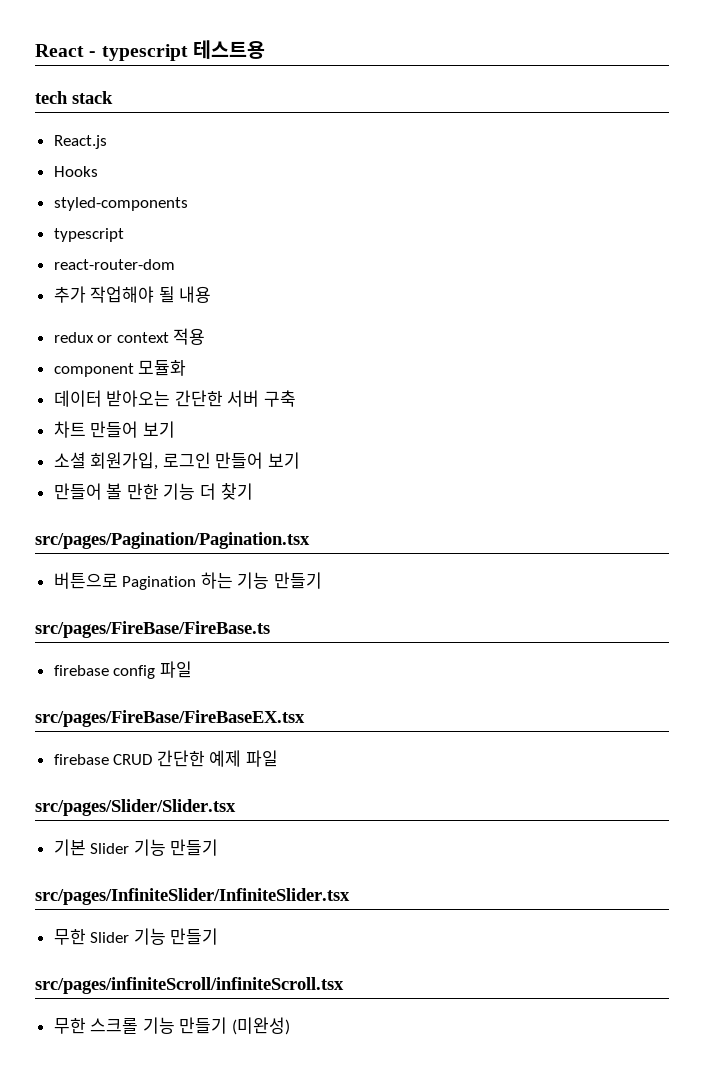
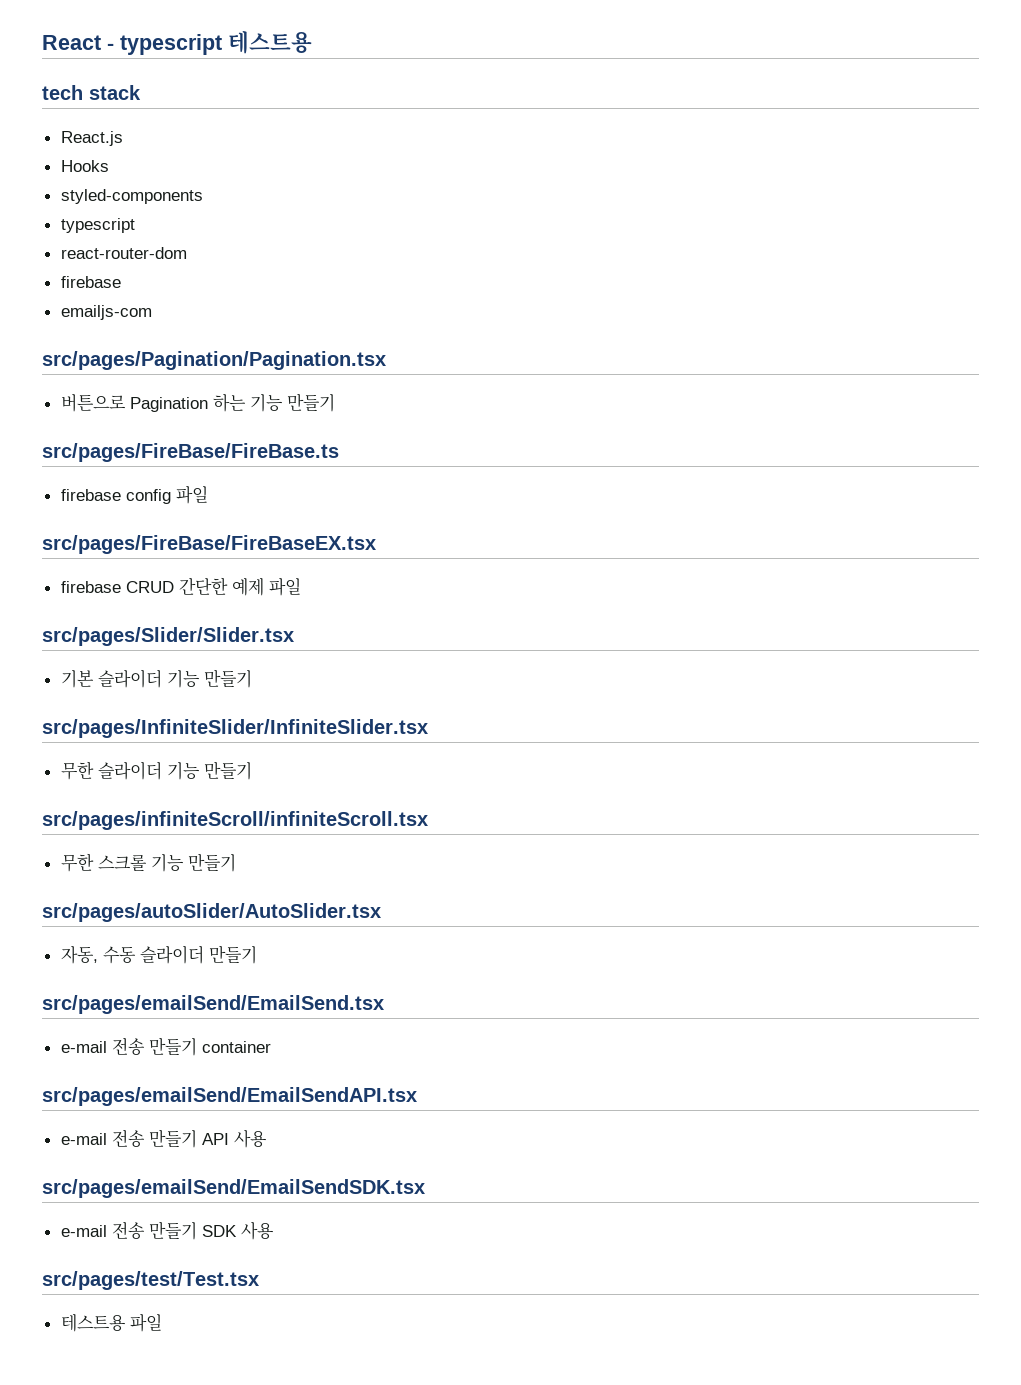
  react-router-dom
- 추가 작업해야 될 내용
- redux or context 적용
- component 모듈화
- 데이터 받아오는 간단한 서버 구축
- 차트 만들어 보기
- 소셜 회원가입, 로그인 만들어 보기
- 만들어 볼 만한 기능 더 찾기
+ firebase
+ emailjs-com
- 기본 Slider 기능 만들기
+ 기본 슬라이더 기능 만들기
- 무한 Slider 기능 만들기
+ 무한 슬라이더 기능 만들기
- 무한 스크롤 기능 만들기 (미완성)
+ 무한 스크롤 기능 만들기
+ src/pages/autoSlider/AutoSlider.tsx
+ 자동, 수동 슬라이더 만들기
+ src/pages/emailSend/EmailSend.tsx
+ e-mail 전송 만들기 container
+ src/pages/emailSend/EmailSendAPI.tsx
+ e-mail 전송 만들기 API 사용
+ src/pages/emailSend/EmailSendSDK.tsx
+ e-mail 전송 만들기 SDK 사용
+ src/pages/test/Test.tsx
+ 테스트용 파일

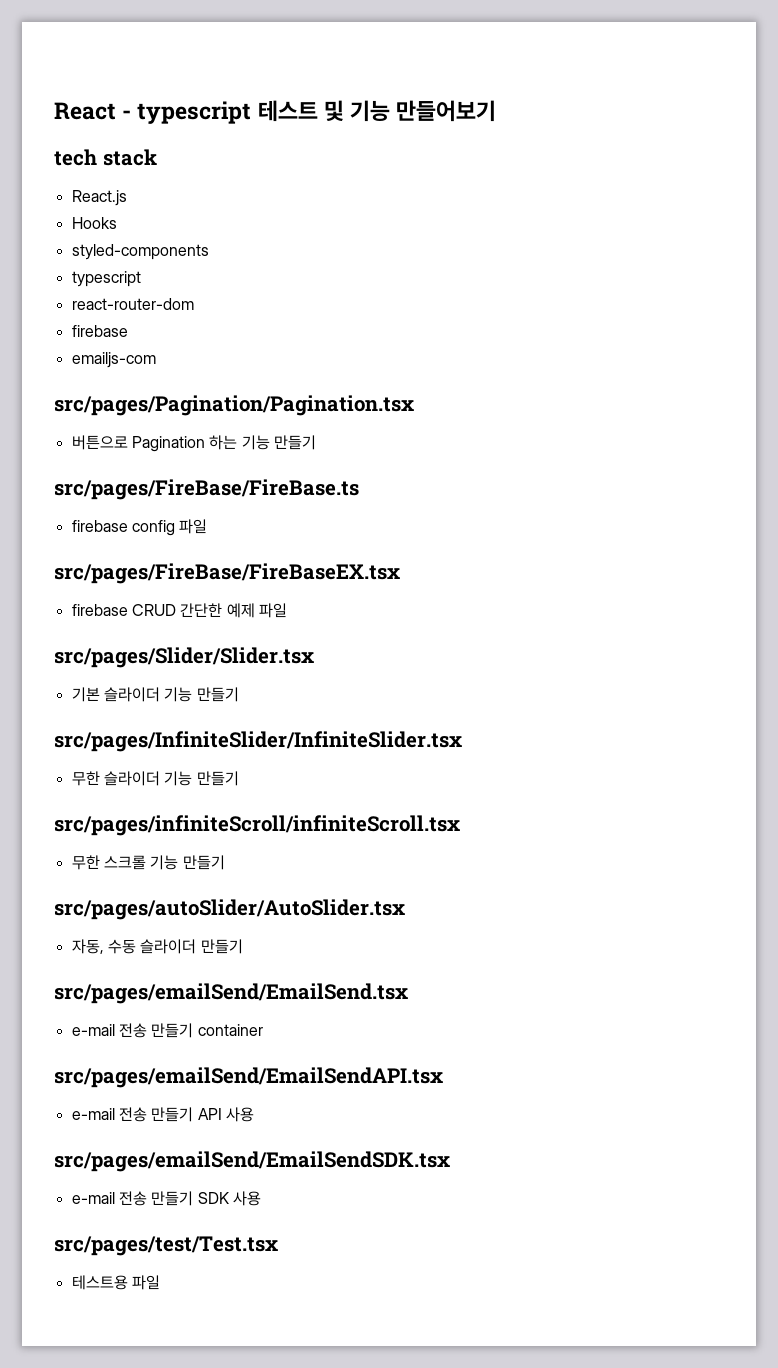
- React - typescript 테스트용
+ React - typescript 테스트 및 기능 만들어보기

